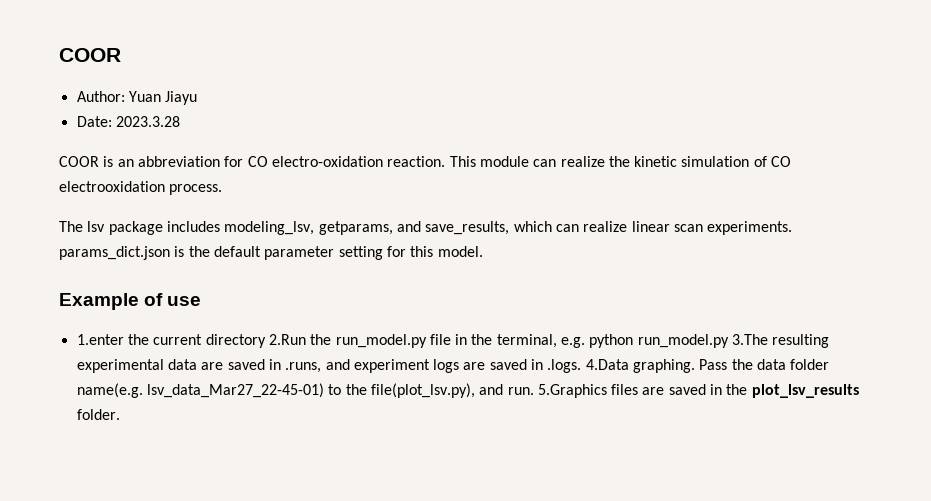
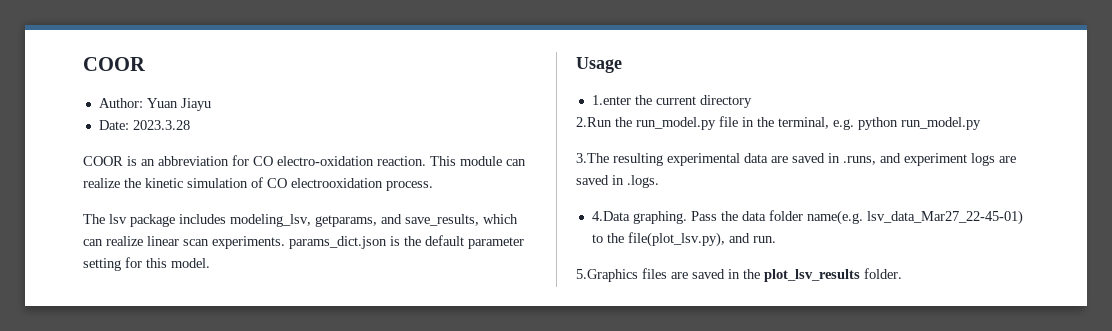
- Example of use
+ Usage
- 1.enter the current directory 2.Run the run_model.py file in the terminal, e.g. python run_model.py 3.The resulting experimental data are saved in .runs, and experiment logs are saved in .logs. 4.Data graphing.
+ 1.enter the current directory
+ 2.Run the run_model.py file in the terminal, e.g. python run_model.py
+ 3.The resulting experimental data are saved in .runs, and experiment logs are saved in .logs.
+ 4.Data graphing.
- Pass the data folder name(e.g. lsv_data_Mar27_22-45-01) to the file(plot_lsv.py), and run. 5.Graphics files are saved in the plot_lsv_results folder.
+ Pass the data folder name(e.g. lsv_data_Mar27_22-45-01) to the file(plot_lsv.py), and run.
+ 5.Graphics files are saved in the plot_lsv_results folder.

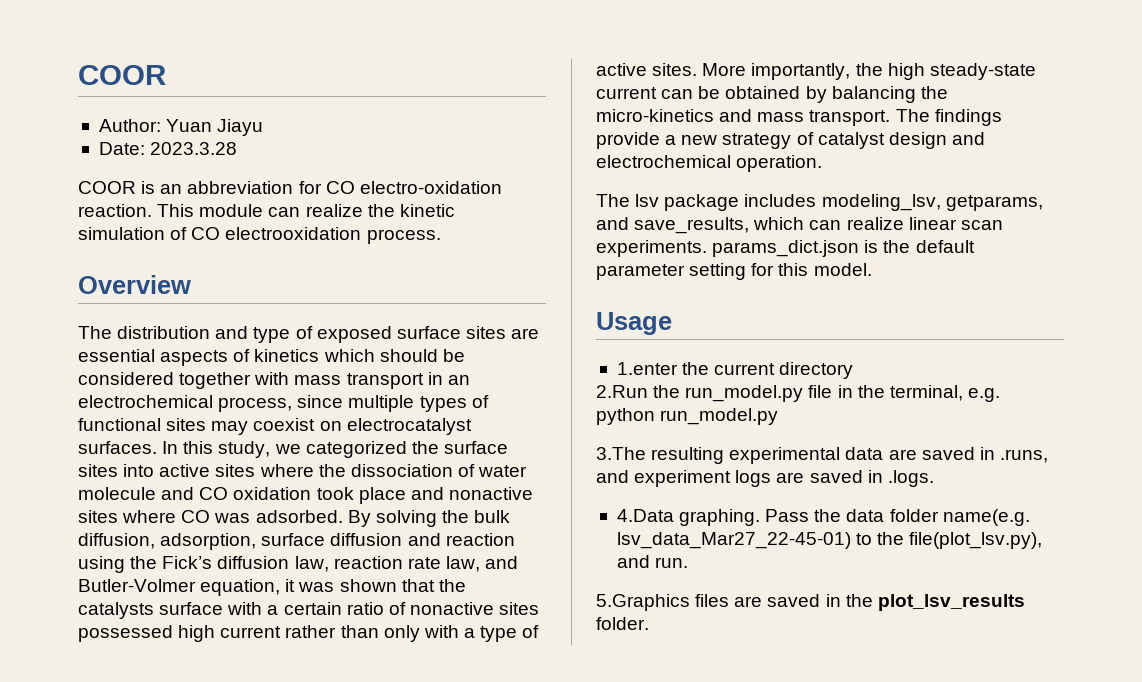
+ Overview
+ The distribution and type of exposed surface sites are essential aspects of kinetics which should be considered together with mass transport in an electrochemical process, since multiple types of functional sites may coexist on electrocatalyst surfaces. In this study, we categorized the surface sites into active sites where the dissociation of water molecule and CO oxidation took place and nonactive sites where CO was adsorbed. By solving the bulk diffusion, adsorption, surface diffusion and reaction using the Fick’s diffusion law, reaction rate law, and Butler-Volmer equation, it was shown that the catalysts surface with a certain ratio of nonactive sites possessed high current rather than only with a type of active sites. More importantly, the high steady-state current can be obtained by balancing the micro-kinetics and mass transport. The findings provide a new strategy of catalyst design and electrochemical operation.

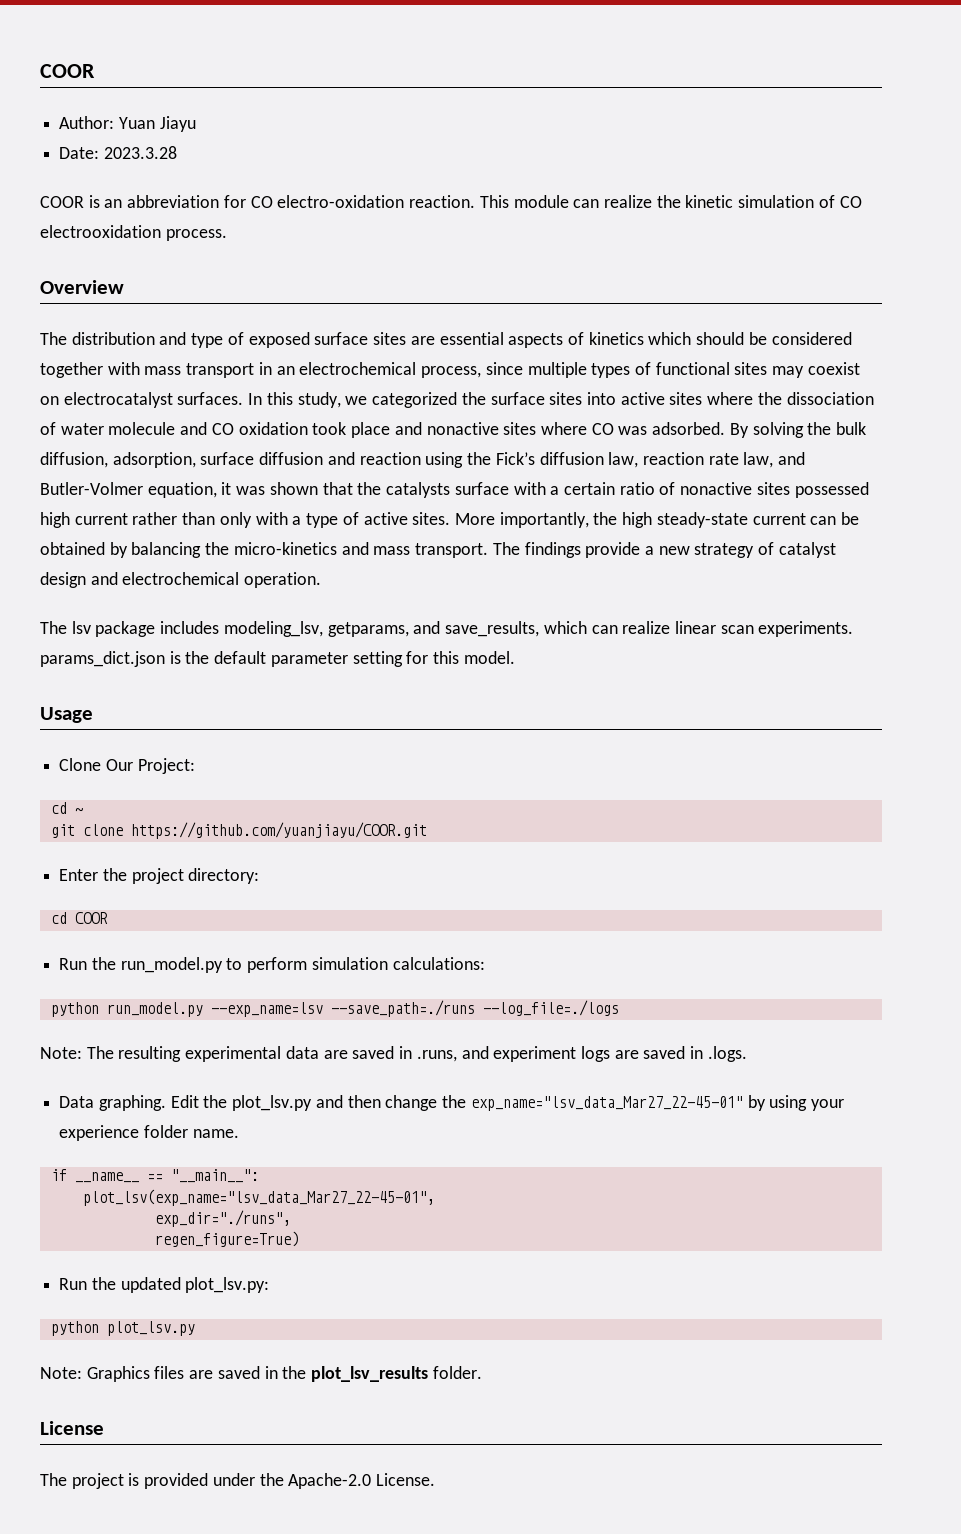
- 1.enter the current directory
- 2.Run the run_model.py file in the terminal, e.g. python run_model.py
- 3.The resulting experimental data are saved in .runs, and experiment logs are saved in .logs.
+ Clone Our Project:
+ cd ~
+ git clone https://github.com/yuanjiayu/COOR.git
+ Enter the project directory:
+ cd COOR
+ Run the run_model.py to perform simulation calculations:
+ python run_model.py --exp_name=lsv --save_path=./runs --log_file=./logs
+ Note: The resulting experimental data are saved in .runs, and experiment logs are saved in .logs.
- 4.Data graphing. Pass the data folder name(e.g. lsv_data_Mar27_22-45-01) to the file(plot_lsv.py), and run.
- 5.Graphics files are saved in the plot_lsv_results folder.
+ Data graphing. Edit the plot_lsv.py and then change the exp_name="lsv_data_Mar27_22-45-01" by using your experience folder name.
+ if __name__ == "__main__":
+ plot_lsv(exp_name="lsv_data_Mar27_22-45-01",
+ exp_dir="./runs",
+ regen_figure=True)
+ Run the updated plot_lsv.py:
+ python plot_lsv.py
+ Note: Graphics files are saved in the plot_lsv_results folder.
+ License
+ The project is provided under the Apache-2.0 License.

